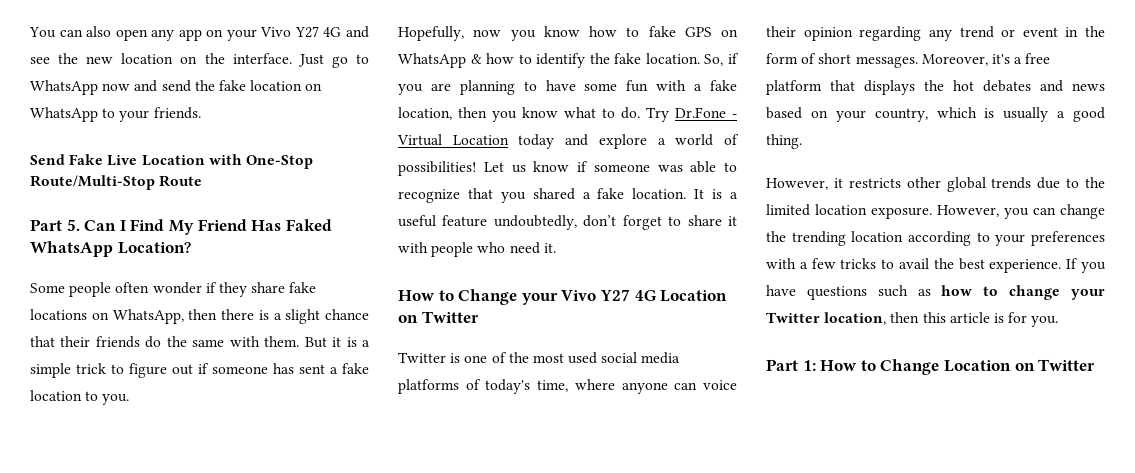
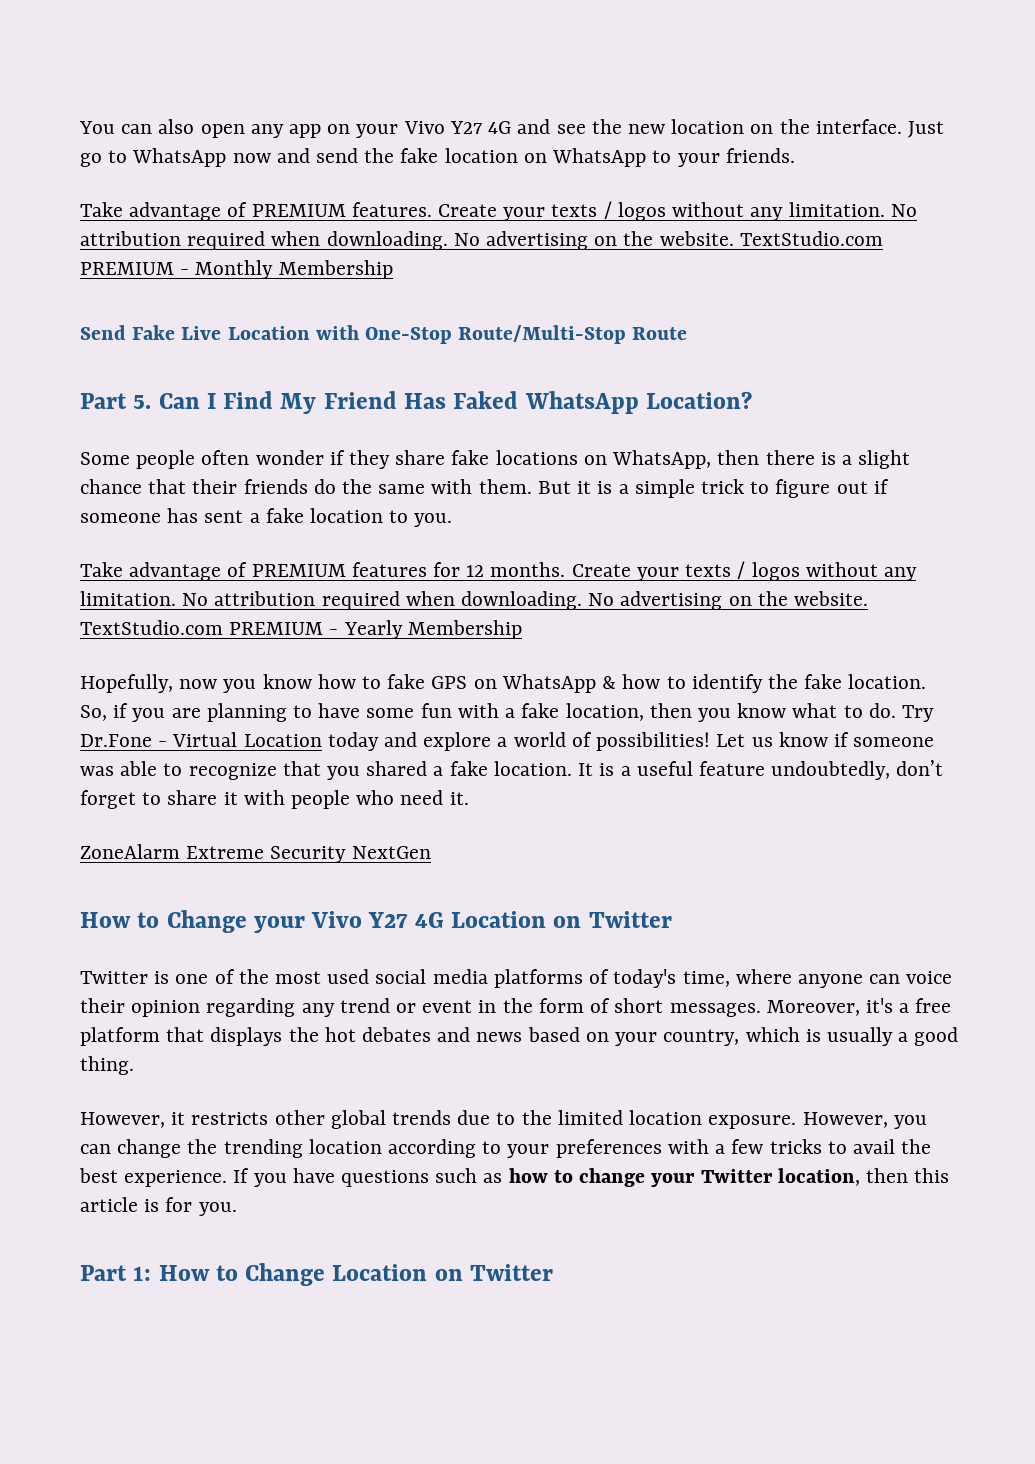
+ Take advantage of PREMIUM features. Create your texts / logos without any limitation. No attribution required when downloading. No advertising on the website. TextStudio.com PREMIUM - Monthly Membership
+ Take advantage of PREMIUM features for 12 months. Create your texts / logos without any limitation. No attribution required when downloading. No advertising on the website. TextStudio.com PREMIUM - Yearly Membership
+ ZoneAlarm Extreme Security NextGen

